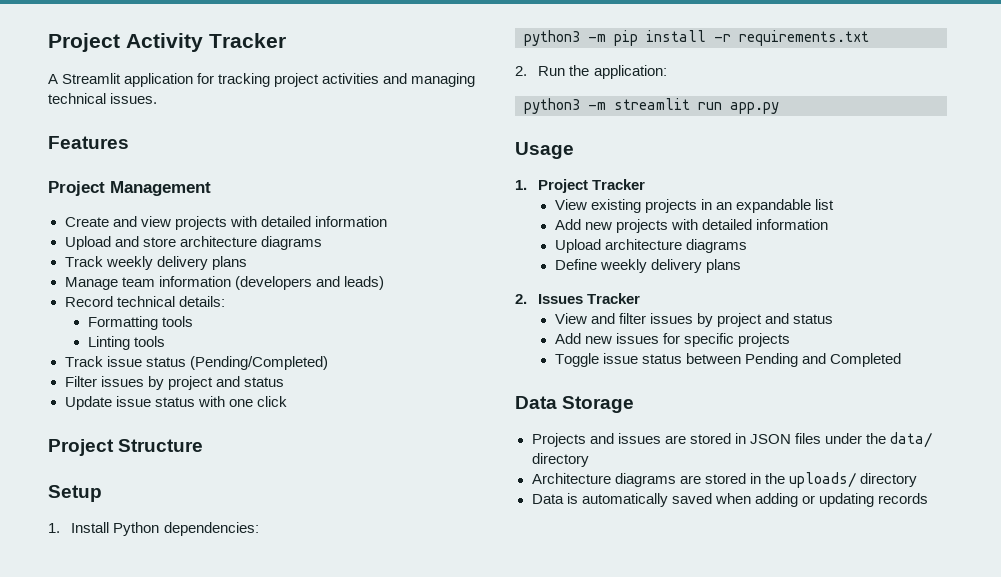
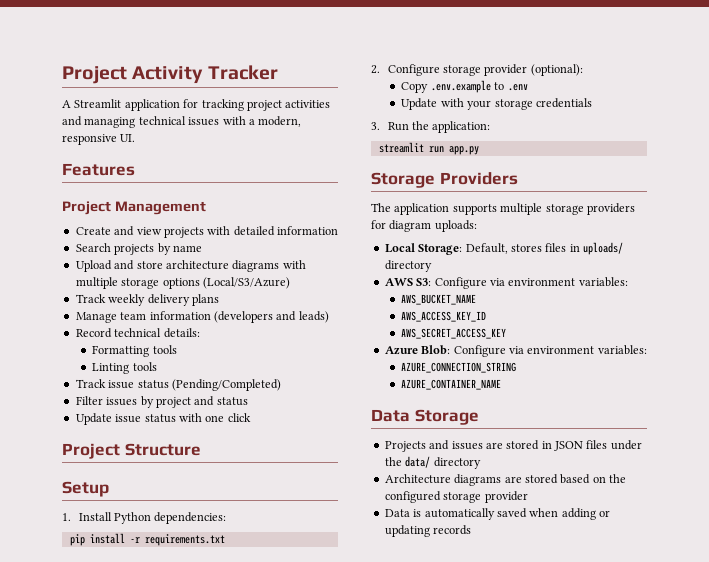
- A Streamlit application for tracking project activities and managing technical issues.
+ A Streamlit application for tracking project activities and managing technical issues with a modern, responsive UI.
+ Search projects by name
- Upload and store architecture diagrams
+ Upload and store architecture diagrams with multiple storage options (Local/S3/Azure)
- python3 -m pip install -r requirements.txt
+ pip install -r requirements.txt
- 2. Run the application:
+ 2. Configure storage provider (optional):
+ Copy .env.example to .env
+ Update with your storage credentials
+ 3. Run the application:
- python3 -m streamlit run app.py
+ streamlit run app.py
- Usage
- 1. Project Tracker
- View existing projects in an expandable list
- Add new projects with detailed information
- Upload architecture diagrams
- Define weekly delivery plans
- 2. Issues Tracker
- View and filter issues by project and status
- Add new issues for specific projects
- Toggle issue status between Pending and Completed
+ Storage Providers
+ The application supports multiple storage providers for diagram uploads:
+ Local Storage: Default, stores files in uploads/ directory
+ AWS S3: Configure via environment variables:
+ AWS_BUCKET_NAME
+ AWS_ACCESS_KEY_ID
+ AWS_SECRET_ACCESS_KEY
+ Azure Blob: Configure via environment variables:
+ AZURE_CONNECTION_STRING
+ AZURE_CONTAINER_NAME
- Architecture diagrams are stored in the uploads/ directory
+ Architecture diagrams are stored based on the configured storage provider

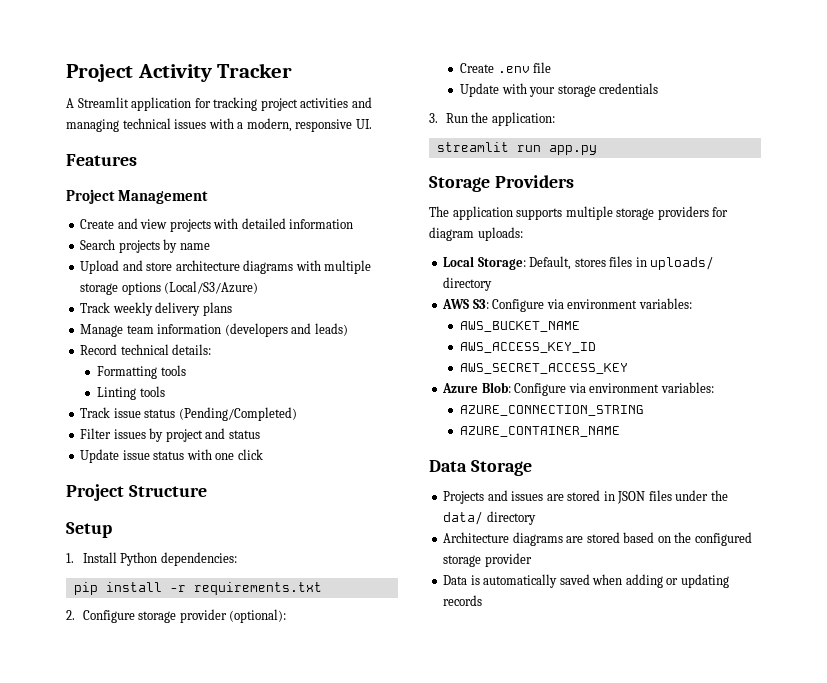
- Copy .env.example to .env
+ Create .env file

